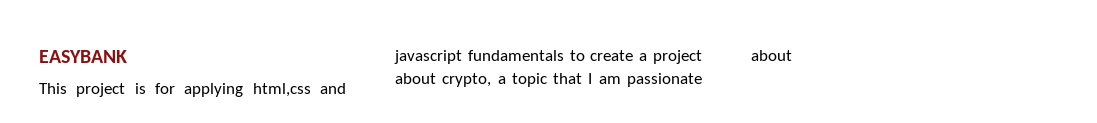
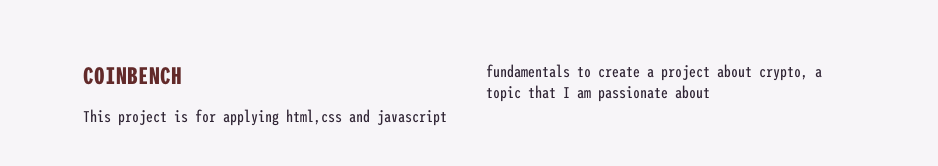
- EASYBANK
+ COINBENCH

